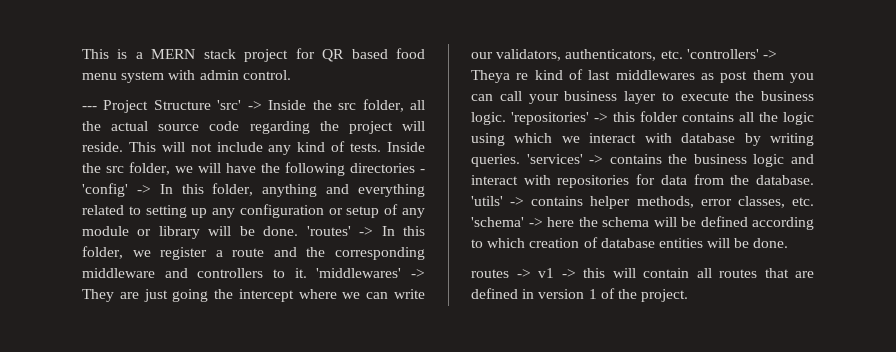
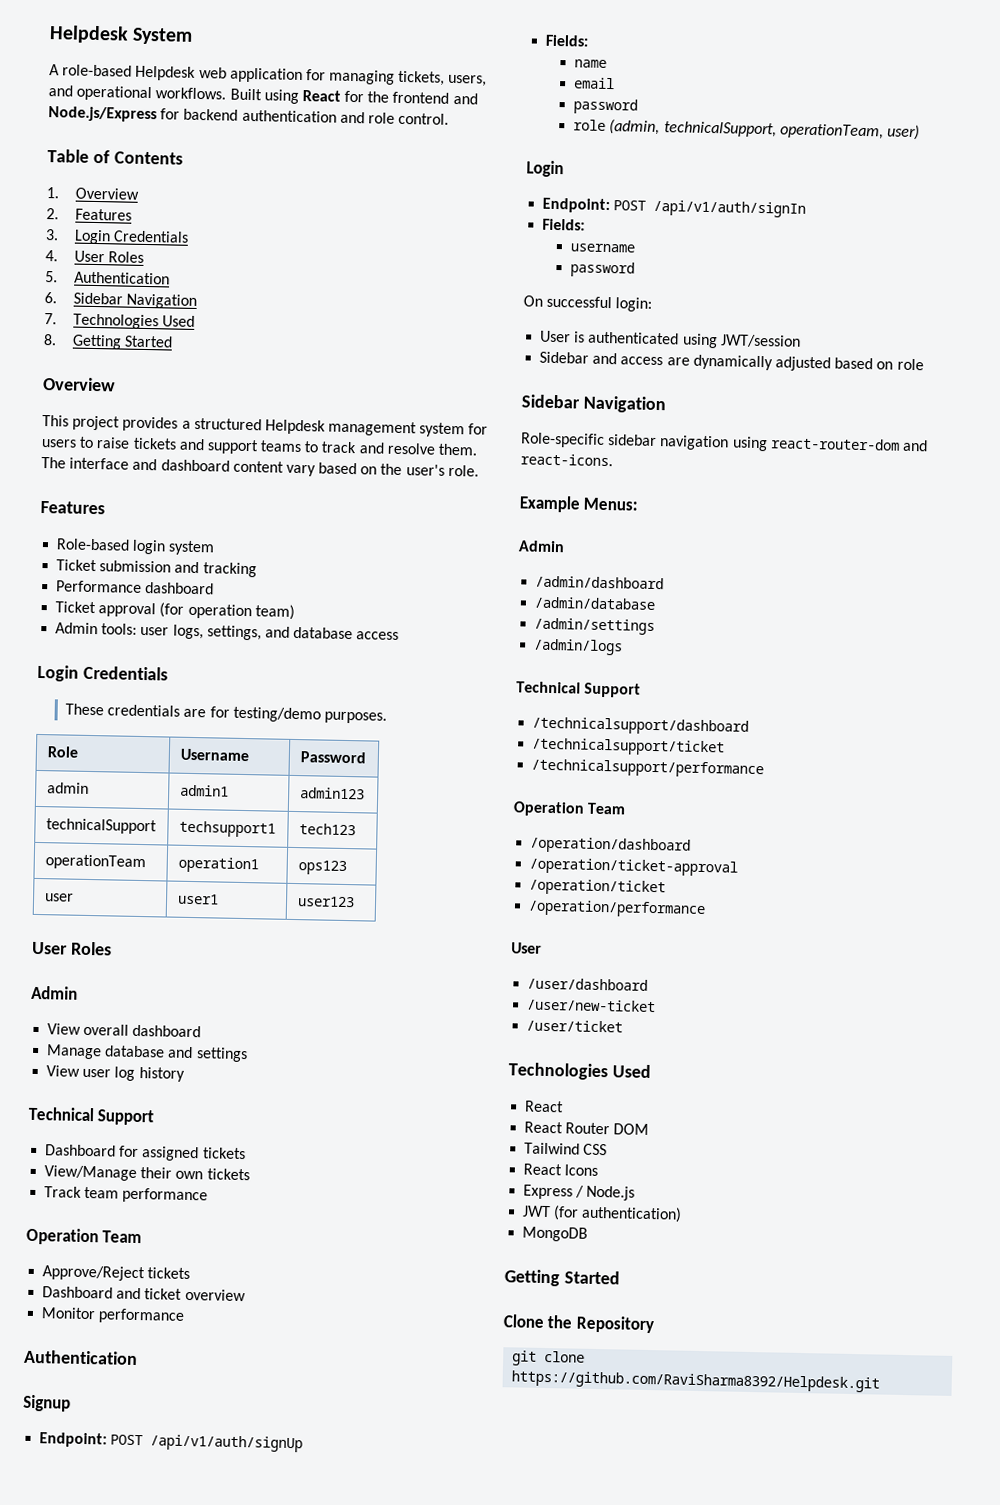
- This is a MERN stack project for QR based food menu system with admin control.
- --- Project Structure 'src' -> Inside the src folder, all the actual source code regarding the project will reside. This will not include any kind of tests. Inside the src folder, we will have the following directories - 'config' -> In this folder, anything and everything related to setting up any configuration or setup of any module or library will be done. 'routes' -> In this folder, we register a route and the corresponding middleware and controllers to it. 'middlewares' -> They are just going the intercept where we can write our validators, authenticators, etc. 'controllers' -> Theya re kind of last middlewares as post them you can call your business layer to execute the business logic. 'repositories' -> this folder contains all the logic using which we interact with database by writing queries. 'services' -> contains the business logic and interact with repositories for data from the database. 'utils' -> contains helper methods, error classes, etc. 'schema' -> here the schema will be defined according to which creation of database entities will be done.
- routes -> v1 -> this will contain all routes that are defined in version 1 of the project.
+ Helpdesk System
+ A role-based Helpdesk web application for managing tickets, users, and operational workflows. Built using React for the frontend and Node.js/Express for backend authentication and role control.
+ Table of Contents
+ 1. Overview
+ 2. Features
+ 3. Login Credentials
+ 4. User Roles
+ 5. Authentication
+ 6. Sidebar Navigation
+ 7. Technologies Used
+ 8. Getting Started
+ Overview
+ This project provides a structured Helpdesk management system for users to raise tickets and support teams to track and resolve them. The interface and dashboard content vary based on the user's role.
+ Features
+ Role-based login system
+ Ticket submission and tracking
+ Performance dashboard
+ Ticket approval (for operation team)
+ Admin tools: user logs, settings, and database access
+ Login Credentials
+ These credentials are for testing/demo purposes.
+ Role | Username | Password
+ admin | admin1 | admin123
+ technicalSupport | techsupport1 | tech123
+ operationTeam | operation1 | ops123
+ user | user1 | user123
+ User Roles
+ Admin
+ View overall dashboard
+ Manage database and settings
+ View user log history
+ Technical Support
+ Dashboard for assigned tickets
+ View/Manage their own tickets
+ Track team performance
+ Operation Team
+ Approve/Reject tickets
+ Dashboard and ticket overview
+ Monitor performance
+ Authentication
+ Signup
+ Endpoint: POST /api/v1/auth/signUp
+ Fields:
+ name
+ email
+ password
+ role (admin, technicalSupport, operationTeam, user)
+ Login
+ Endpoint: POST /api/v1/auth/signIn
+ Fields:
+ username
+ password
+ On successful login:
+ User is authenticated using JWT/session
+ Sidebar and access are dynamically adjusted based on role
+ Sidebar Navigation
+ Role-specific sidebar navigation using react-router-dom and react-icons.
+ Example Menus:
+ Admin
+ /admin/dashboard
+ /admin/database
+ /admin/settings
+ /admin/logs
+ Technical Support
+ /technicalsupport/dashboard
+ /technicalsupport/ticket
+ /technicalsupport/performance
+ Operation Team
+ /operation/dashboard
+ /operation/ticket-approval
+ /operation/ticket
+ /operation/performance
+ User
+ /user/dashboard
+ /user/new-ticket
+ /user/ticket
+ Technologies Used
+ React
+ React Router DOM
+ Tailwind CSS
+ React Icons
+ Express / Node.js
+ JWT (for authentication)
+ MongoDB
+ Getting Started
+ Clone the Repository
+ git clone https://github.com/RaviSharma8392/Helpdesk.git

